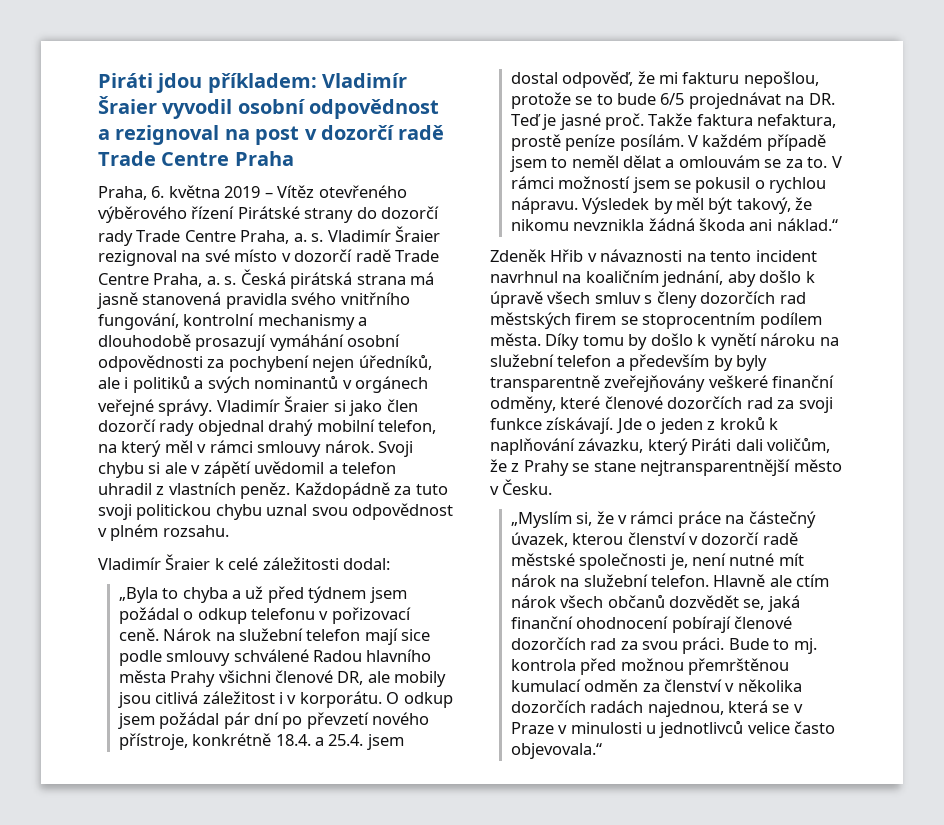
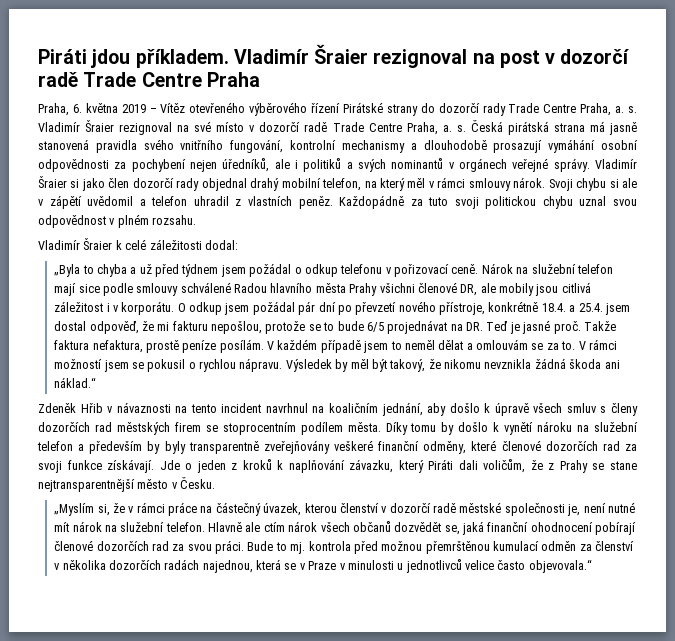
- Piráti jdou příkladem: Vladimír Šraier vyvodil osobní odpovědnost a rezignoval na post v dozorčí radě Trade Centre Praha
+ Piráti jdou příkladem. Vladimír Šraier rezignoval na post v dozorčí radě Trade Centre Praha

